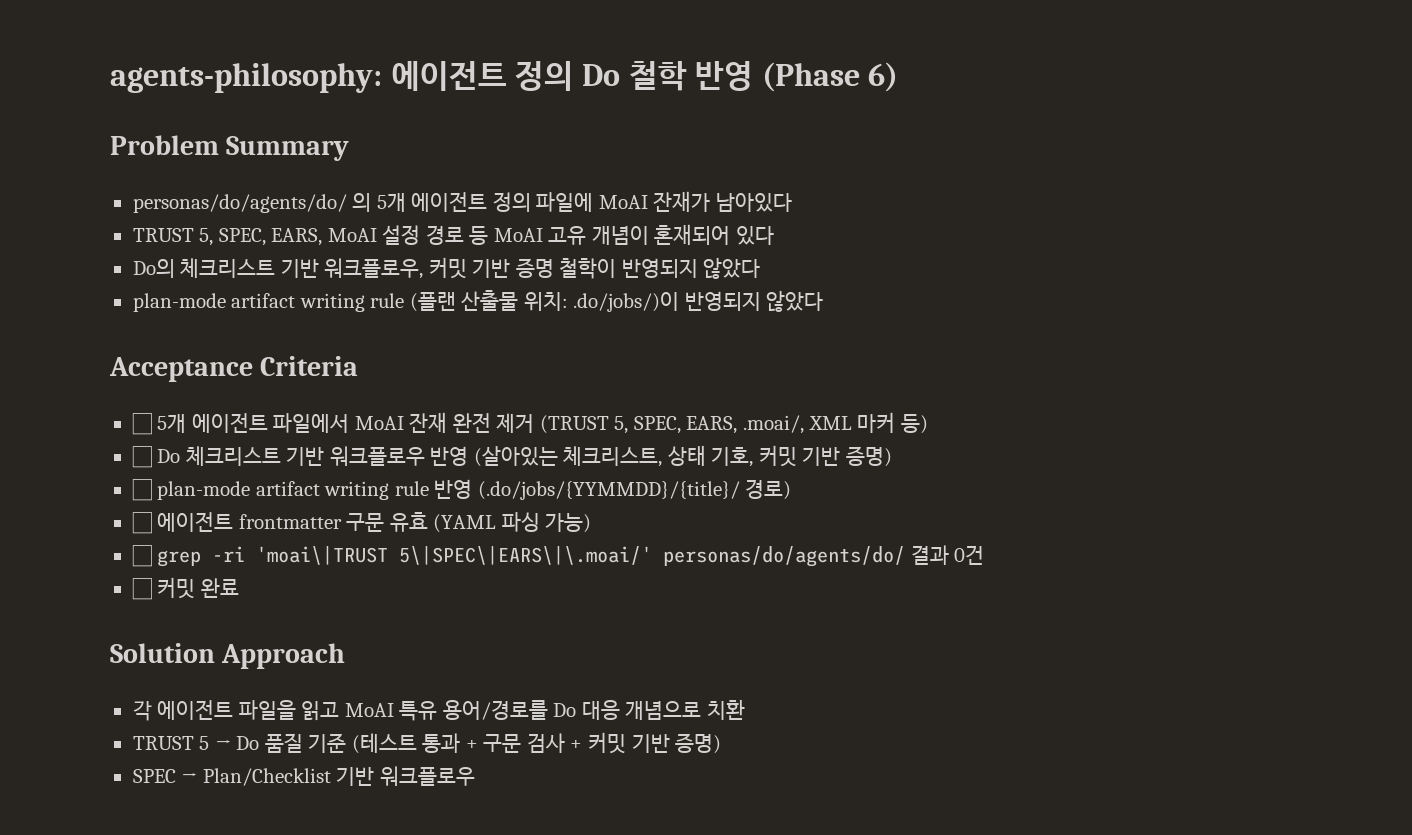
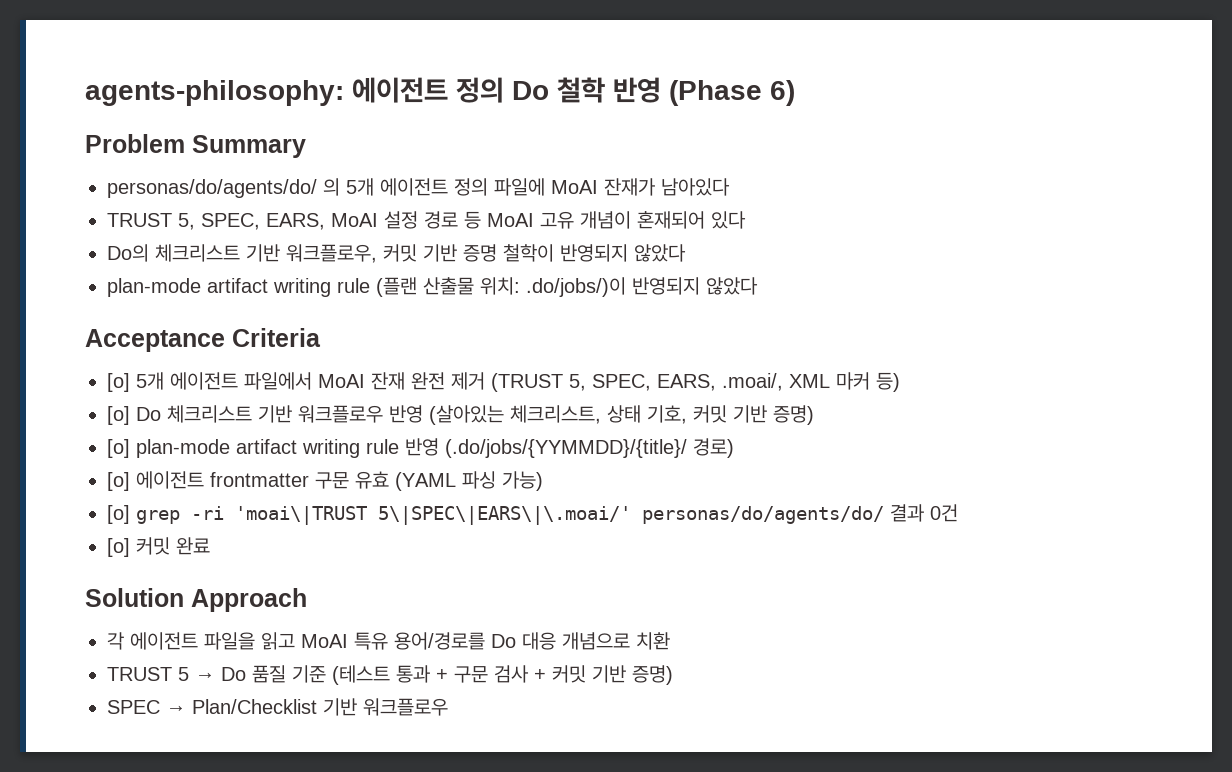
- ☐ 5개 에이전트 파일에서 MoAI 잔재 완전 제거 (TRUST 5, SPEC, EARS, .moai/, XML 마커 등)
+ [o] 5개 에이전트 파일에서 MoAI 잔재 완전 제거 (TRUST 5, SPEC, EARS, .moai/, XML 마커 등)
- ☐ Do 체크리스트 기반 워크플로우 반영 (살아있는 체크리스트, 상태 기호, 커밋 기반 증명)
+ [o] Do 체크리스트 기반 워크플로우 반영 (살아있는 체크리스트, 상태 기호, 커밋 기반 증명)
- ☐ plan-mode artifact writing rule 반영 (.do/jobs/{YYMMDD}/{title}/ 경로)
+ [o] plan-mode artifact writing rule 반영 (.do/jobs/{YYMMDD}/{title}/ 경로)
- ☐ 에이전트 frontmatter 구문 유효 (YAML 파싱 가능)
+ [o] 에이전트 frontmatter 구문 유효 (YAML 파싱 가능)
- ☐ grep -ri 'moai\|TRUST 5\|SPEC\|EARS\|\.moai/' personas/do/agents/do/ 결과 0건
+ [o] grep -ri 'moai\|TRUST 5\|SPEC\|EARS\|\.moai/' personas/do/agents/do/ 결과 0건
- ☐ 커밋 완료
+ [o] 커밋 완료

